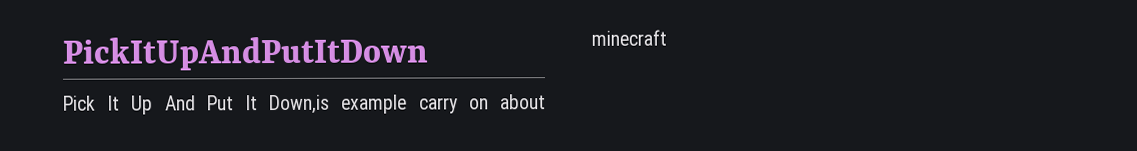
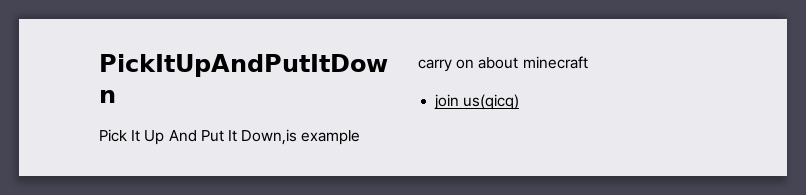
+ join us(qicq)

